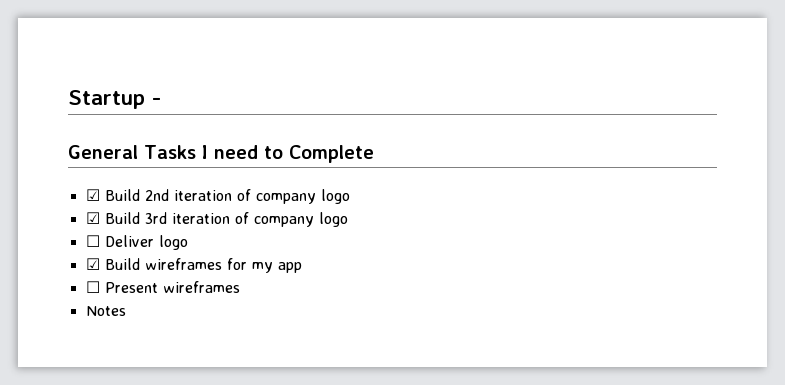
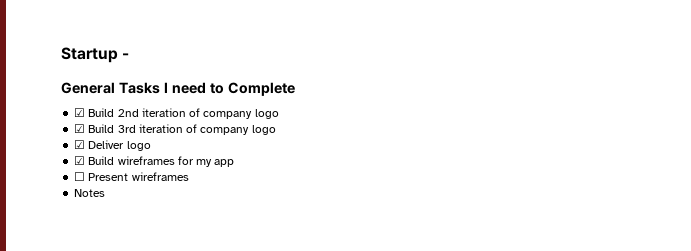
- ☐ Deliver logo
+ ☑ Deliver logo

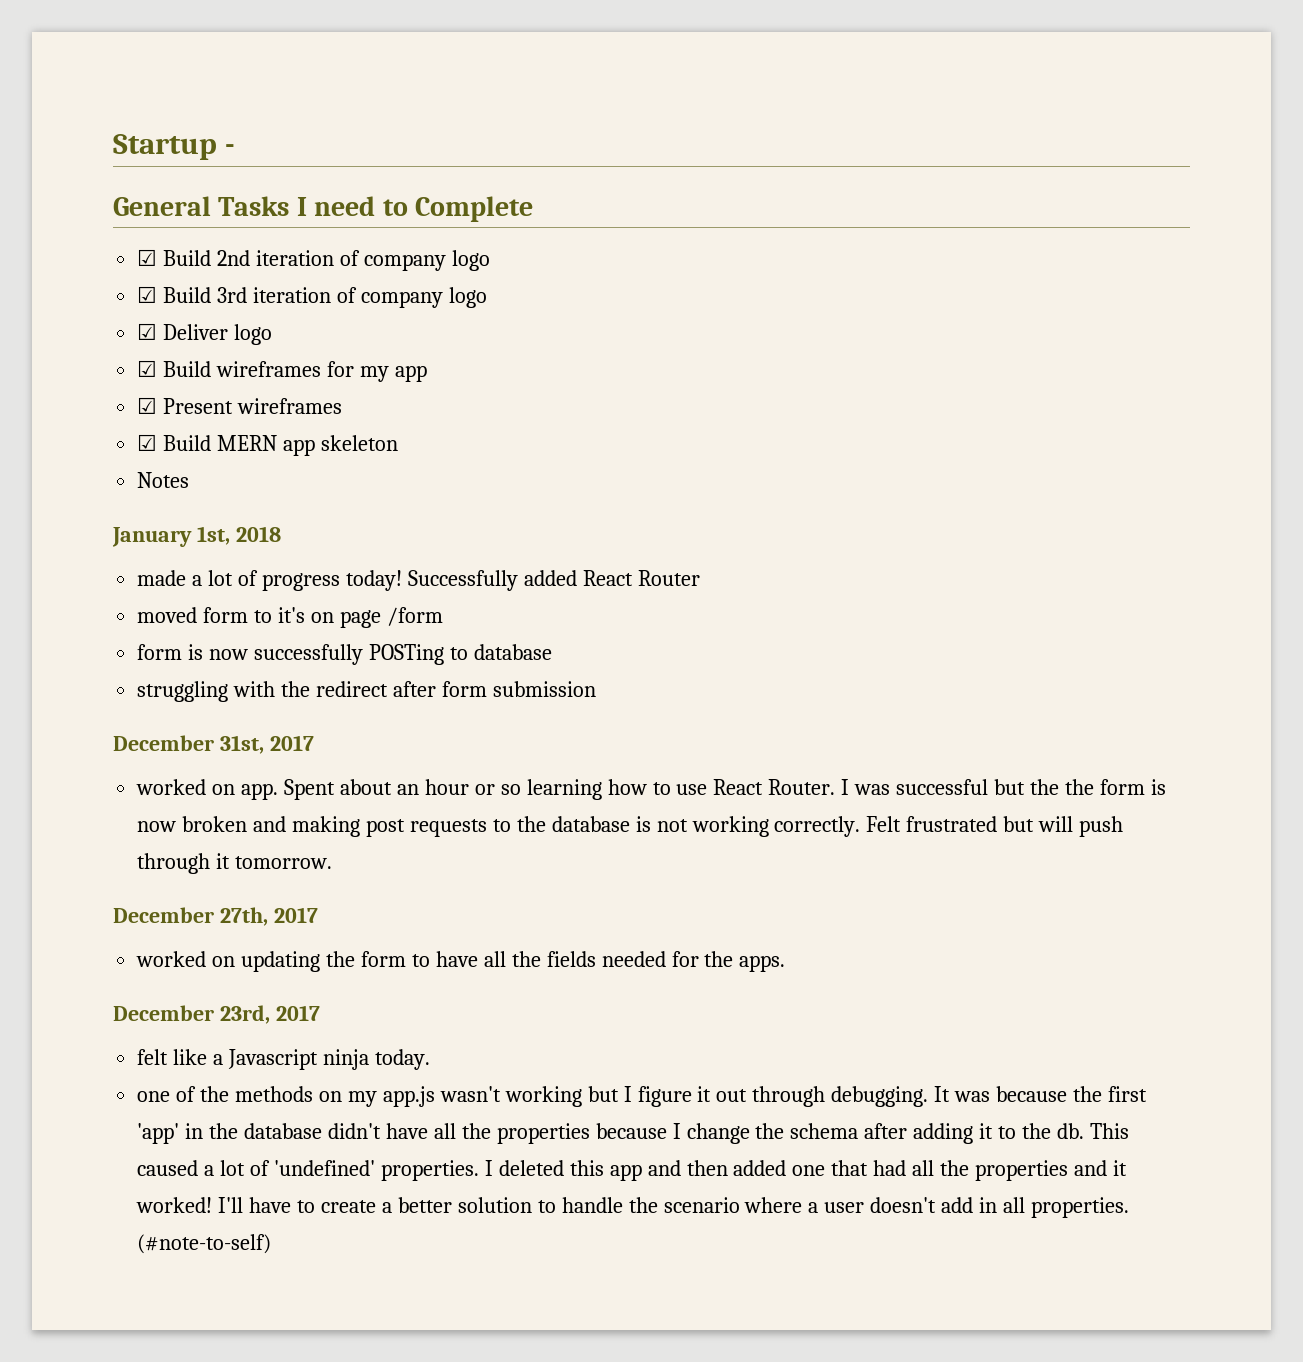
- ☐ Present wireframes
+ ☑ Present wireframes
+ ☑ Build MERN app skeleton
  Notes
+ January 1st, 2018
+ made a lot of progress today! Successfully added React Router
+ moved form to it's on page /form
+ form is now successfully POSTing to database
+ struggling with the redirect after form submission
+ December 31st, 2017
+ worked on app. Spent about an hour or so learning how to use React Router. I was successful but the the form is now broken and making post requests to the database is not working correctly. Felt frustrated but will push through it tomorrow.
+ December 27th, 2017
+ worked on updating the form to have all the fields needed for the apps.
+ December 23rd, 2017
+ felt like a Javascript ninja today.
+ one of the methods on my app.js wasn't working but I figure it out through debugging. It was because the first 'app' in the database didn't have all the properties because I change the schema after adding it to the db. This caused a lot of 'undefined' properties. I deleted this app and then added one that had all the properties and it worked! I'll have to create a better solution to handle the scenario where a user doesn't add in all properties. (#note-to-self)

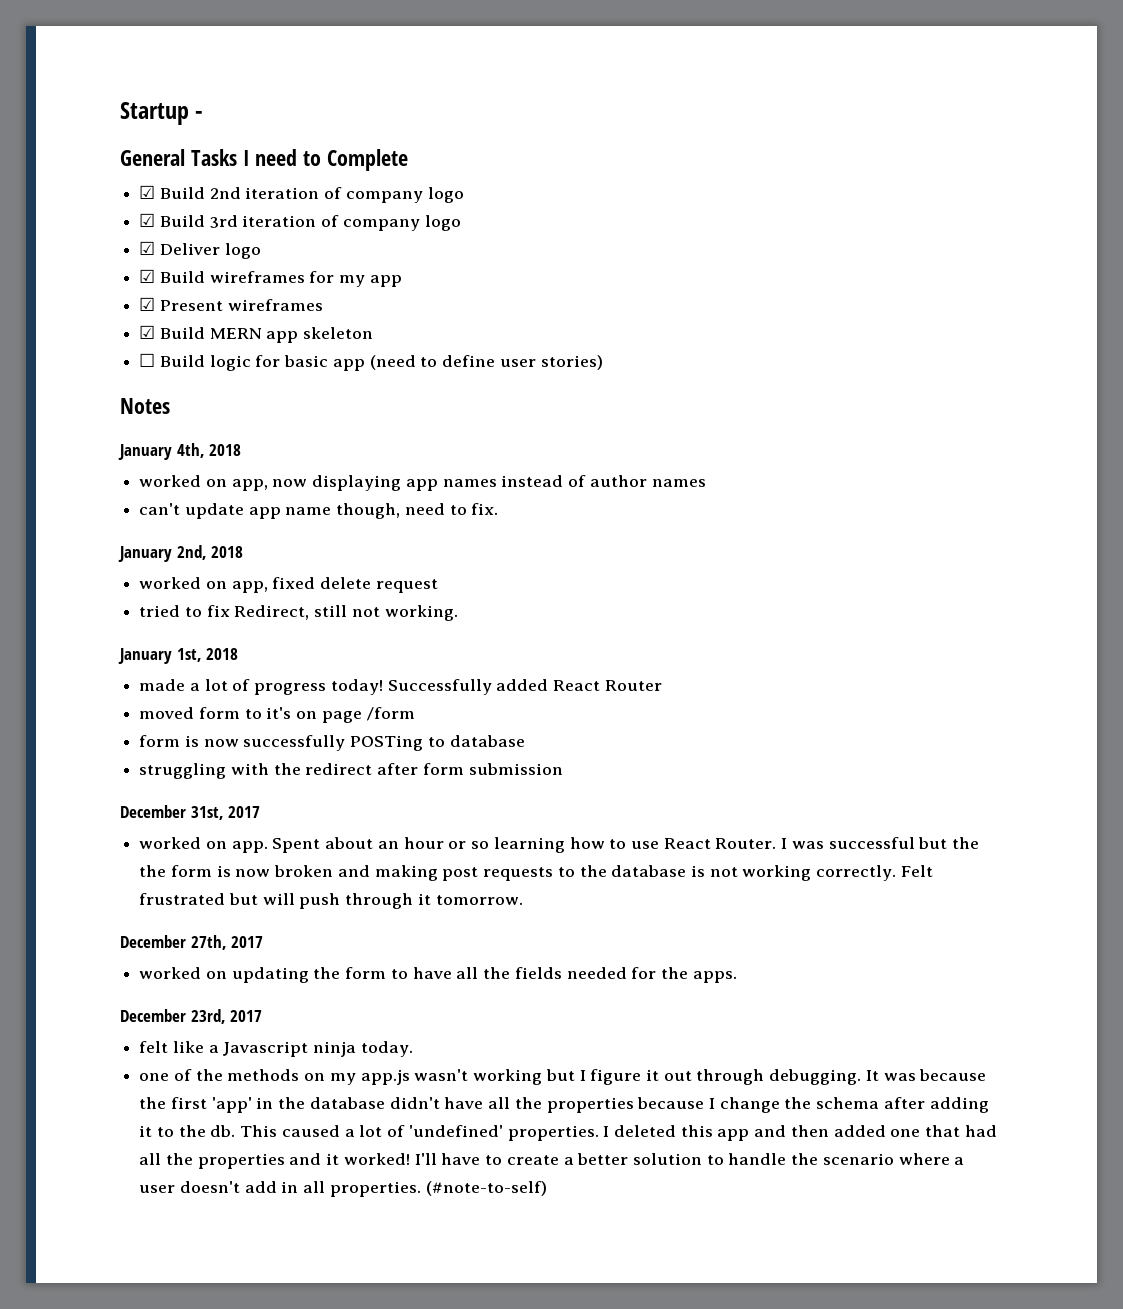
+ ☐ Build logic for basic app (need to define user stories)
  Notes
+ January 4th, 2018
+ worked on app, now displaying app names instead of author names
+ can't update app name though, need to fix.
+ January 2nd, 2018
+ worked on app, fixed delete request
+ tried to fix Redirect, still not working.

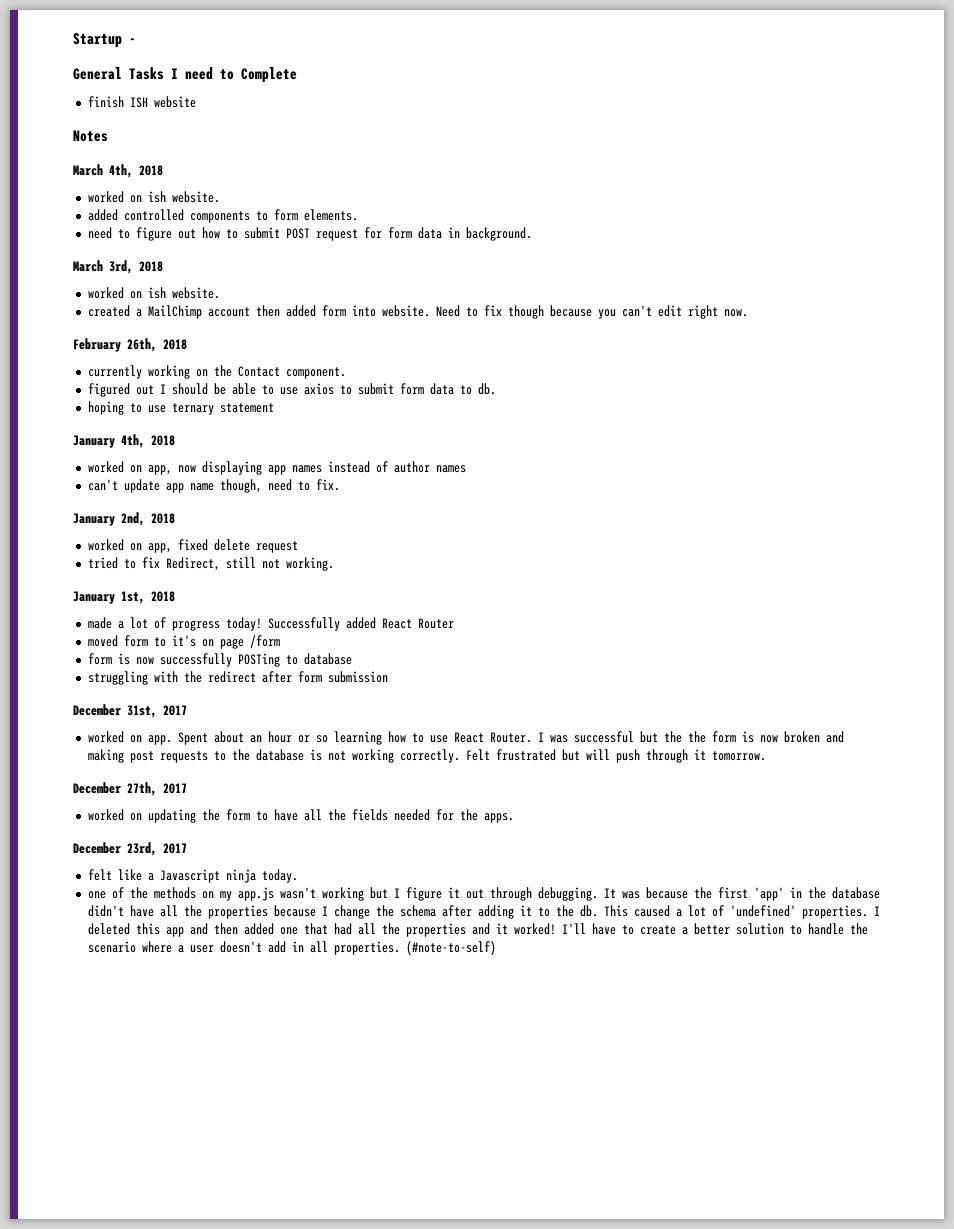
- ☑ Build 2nd iteration of company logo
- ☑ Build 3rd iteration of company logo
- ☑ Deliver logo
- ☑ Build wireframes for my app
- ☑ Present wireframes
- ☑ Build MERN app skeleton
- ☐ Build logic for basic app (need to define user stories)
+ finish ISH website
  Notes
+ March 4th, 2018
+ worked on ish website.
+ added controlled components to form elements.
+ need to figure out how to submit POST request for form data in background.
+ March 3rd, 2018
+ worked on ish website.
+ created a MailChimp account then added form into website. Need to fix though because you can't edit right now.
+ February 26th, 2018
+ currently working on the Contact component.
+ figured out I should be able to use axios to submit form data to db.
+ hoping to use ternary statement

